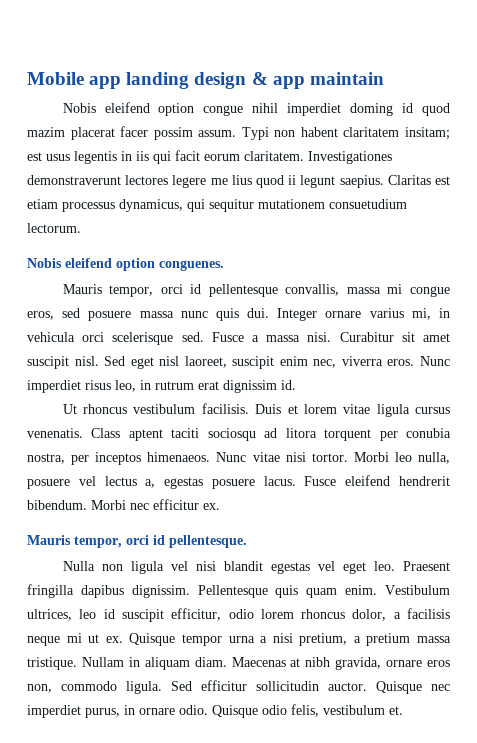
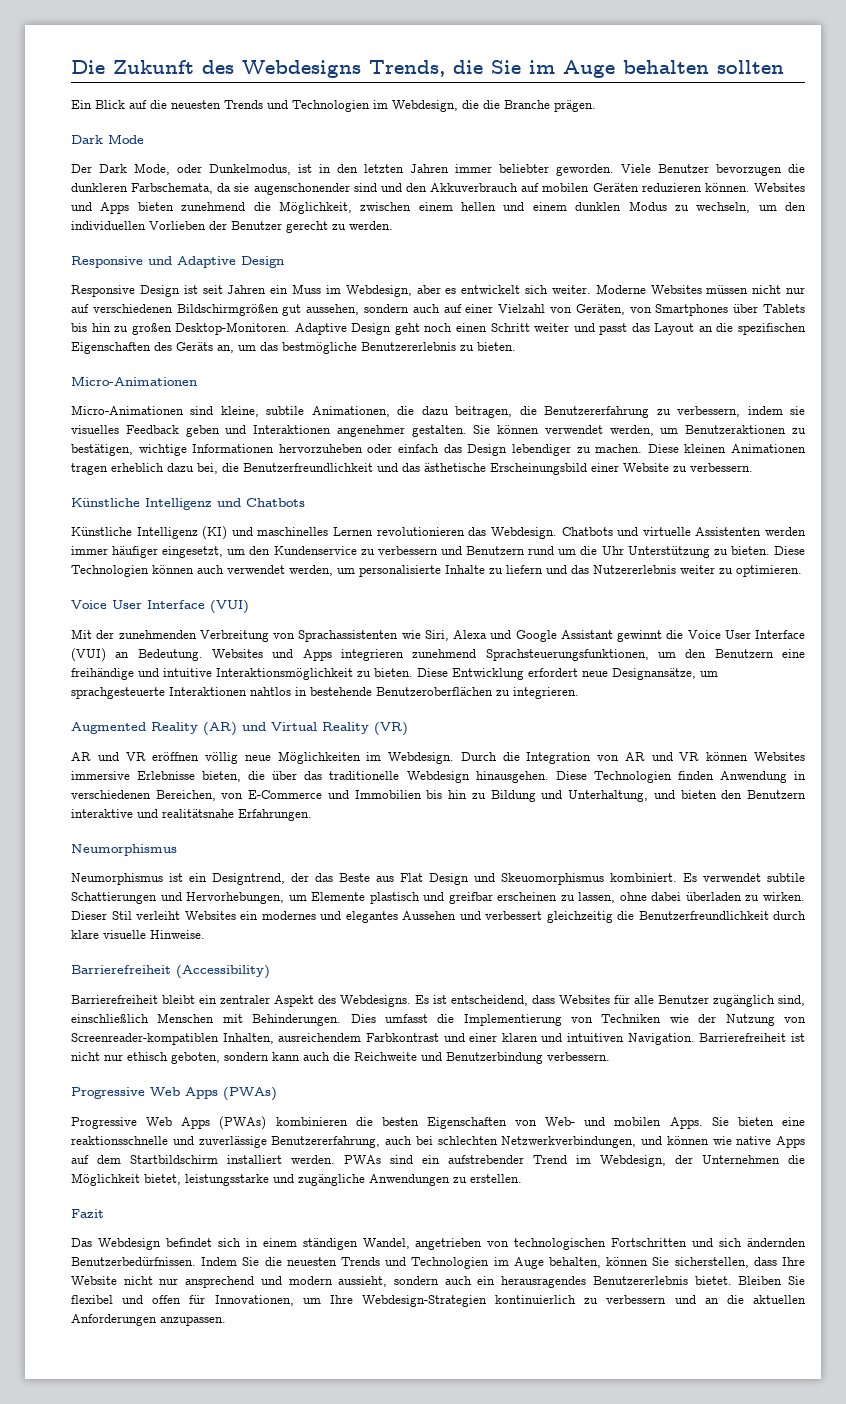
- Mobile app landing design & app maintain
- Nobis eleifend option congue nihil imperdiet doming id quod mazim placerat facer possim assum. Typi non habent claritatem insitam; est usus legentis in iis qui facit eorum claritatem. Investigationes demonstraverunt lectores legere me lius quod ii legunt saepius. Claritas est etiam processus dynamicus, qui sequitur mutationem consuetudium lectorum.
- Nobis eleifend option conguenes.
- Mauris tempor, orci id pellentesque convallis, massa mi congue eros, sed posuere massa nunc quis dui. Integer ornare varius mi, in vehicula orci scelerisque sed. Fusce a massa nisi. Curabitur sit amet suscipit nisl. Sed eget nisl laoreet, suscipit enim nec, viverra eros. Nunc imperdiet risus leo, in rutrum erat dignissim id.
- Ut rhoncus vestibulum facilisis. Duis et lorem vitae ligula cursus venenatis. Class aptent taciti sociosqu ad litora torquent per conubia nostra, per inceptos himenaeos. Nunc vitae nisi tortor. Morbi leo nulla, posuere vel lectus a, egestas posuere lacus. Fusce eleifend hendrerit bibendum. Morbi nec efficitur ex.
- Mauris tempor, orci id pellentesque.
- Nulla non ligula vel nisi blandit egestas vel eget leo. Praesent fringilla dapibus dignissim. Pellentesque quis quam enim. Vestibulum ultrices, leo id suscipit efficitur, odio lorem rhoncus dolor, a facilisis neque mi ut ex. Quisque tempor urna a nisi pretium, a pretium massa tristique. Nullam in aliquam diam. Maecenas at nibh gravida, ornare eros non, commodo ligula. Sed efficitur sollicitudin auctor. Quisque nec imperdiet purus, in ornare odio. Quisque odio felis, vestibulum et.
+ Die Zukunft des Webdesigns Trends, die Sie im Auge behalten sollten
+ Ein Blick auf die neuesten Trends und Technologien im Webdesign, die die Branche prägen.
+ Dark Mode
+ Der Dark Mode, oder Dunkelmodus, ist in den letzten Jahren immer beliebter geworden. Viele Benutzer bevorzugen die dunkleren Farbschemata, da sie augenschonender sind und den Akkuverbrauch auf mobilen Geräten reduzieren können. Websites und Apps bieten zunehmend die Möglichkeit, zwischen einem hellen und einem dunklen Modus zu wechseln, um den individuellen Vorlieben der Benutzer gerecht zu werden.
+ Responsive und Adaptive Design
+ Responsive Design ist seit Jahren ein Muss im Webdesign, aber es entwickelt sich weiter. Moderne Websites müssen nicht nur auf verschiedenen Bildschirmgrößen gut aussehen, sondern auch auf einer Vielzahl von Geräten, von Smartphones über Tablets bis hin zu großen Desktop-Monitoren. Adaptive Design geht noch einen Schritt weiter und passt das Layout an die spezifischen Eigenschaften des Geräts an, um das bestmögliche Benutzererlebnis zu bieten.
+ Micro-Animationen
+ Micro-Animationen sind kleine, subtile Animationen, die dazu beitragen, die Benutzererfahrung zu verbessern, indem sie visuelles Feedback geben und Interaktionen angenehmer gestalten. Sie können verwendet werden, um Benutzeraktionen zu bestätigen, wichtige Informationen hervorzuheben oder einfach das Design lebendiger zu machen. Diese kleinen Animationen tragen erheblich dazu bei, die Benutzerfreundlichkeit und das ästhetische Erscheinungsbild einer Website zu verbessern.
+ Künstliche Intelligenz und Chatbots
+ Künstliche Intelligenz (KI) und maschinelles Lernen revolutionieren das Webdesign. Chatbots und virtuelle Assistenten werden immer häufiger eingesetzt, um den Kundenservice zu verbessern und Benutzern rund um die Uhr Unterstützung zu bieten. Diese Technologien können auch verwendet werden, um personalisierte Inhalte zu liefern und das Nutzererlebnis weiter zu optimieren.
+ Voice User Interface (VUI)
+ Mit der zunehmenden Verbreitung von Sprachassistenten wie Siri, Alexa und Google Assistant gewinnt die Voice User Interface (VUI) an Bedeutung. Websites und Apps integrieren zunehmend Sprachsteuerungsfunktionen, um den Benutzern eine freihändige und intuitive Interaktionsmöglichkeit zu bieten. Diese Entwicklung erfordert neue Designansätze, um sprachgesteuerte Interaktionen nahtlos in bestehende Benutzeroberflächen zu integrieren.
+ Augmented Reality (AR) und Virtual Reality (VR)
+ AR und VR eröffnen völlig neue Möglichkeiten im Webdesign. Durch die Integration von AR und VR können Websites immersive Erlebnisse bieten, die über das traditionelle Webdesign hinausgehen. Diese Technologien finden Anwendung in verschiedenen Bereichen, von E-Commerce und Immobilien bis hin zu Bildung und Unterhaltung, und bieten den Benutzern interaktive und realitätsnahe Erfahrungen.
+ Neumorphismus
+ Neumorphismus ist ein Designtrend, der das Beste aus Flat Design und Skeuomorphismus kombiniert. Es verwendet subtile Schattierungen und Hervorhebungen, um Elemente plastisch und greifbar erscheinen zu lassen, ohne dabei überladen zu wirken. Dieser Stil verleiht Websites ein modernes und elegantes Aussehen und verbessert gleichzeitig die Benutzerfreundlichkeit durch klare visuelle Hinweise.
+ Barrierefreiheit (Accessibility)
+ Barrierefreiheit bleibt ein zentraler Aspekt des Webdesigns. Es ist entscheidend, dass Websites für alle Benutzer zugänglich sind, einschließlich Menschen mit Behinderungen. Dies umfasst die Implementierung von Techniken wie der Nutzung von Screenreader-kompatiblen Inhalten, ausreichendem Farbkontrast und einer klaren und intuitiven Navigation. Barrierefreiheit ist nicht nur ethisch geboten, sondern kann auch die Reichweite und Benutzerbindung verbessern.
+ Progressive Web Apps (PWAs)
+ Progressive Web Apps (PWAs) kombinieren die besten Eigenschaften von Web- und mobilen Apps. Sie bieten eine reaktionsschnelle und zuverlässige Benutzererfahrung, auch bei schlechten Netzwerkverbindungen, und können wie native Apps auf dem Startbildschirm installiert werden. PWAs sind ein aufstrebender Trend im Webdesign, der Unternehmen die Möglichkeit bietet, leistungsstarke und zugängliche Anwendungen zu erstellen.
+ Fazit
+ Das Webdesign befindet sich in einem ständigen Wandel, angetrieben von technologischen Fortschritten und sich ändernden Benutzerbedürfnissen. Indem Sie die neuesten Trends und Technologien im Auge behalten, können Sie sicherstellen, dass Ihre Website nicht nur ansprechend und modern aussieht, sondern auch ein herausragendes Benutzererlebnis bietet. Bleiben Sie flexibel und offen für Innovationen, um Ihre Webdesign-Strategien kontinuierlich zu verbessern und an die aktuellen Anforderungen anzupassen.

